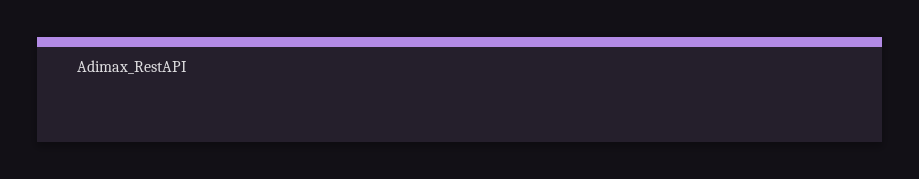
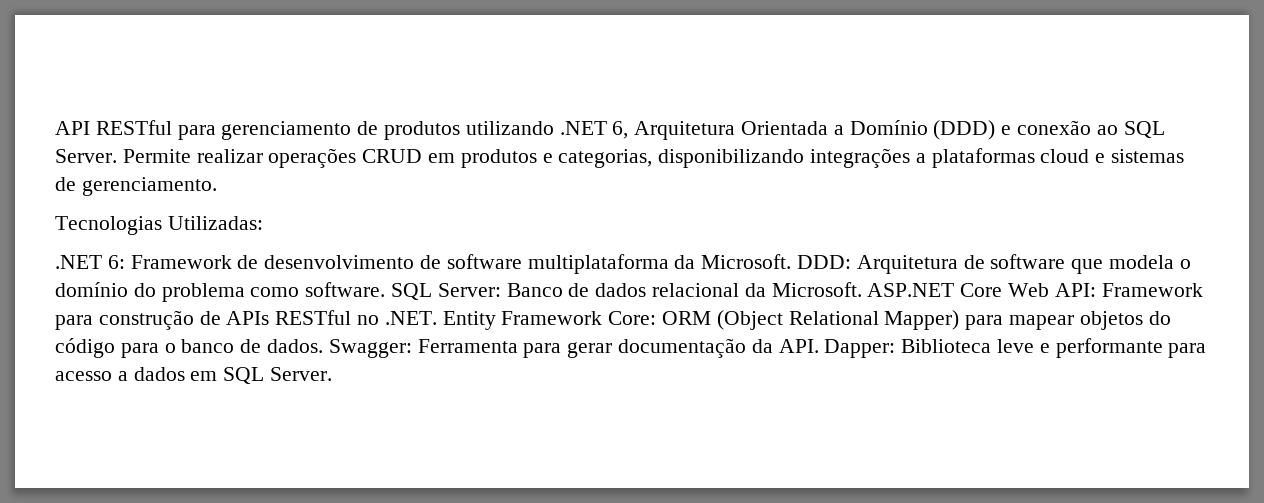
- Adimax_RestAPI
+ API RESTful para gerenciamento de produtos utilizando .NET 6, Arquitetura Orientada a Domínio (DDD) e conexão ao SQL Server. Permite realizar operações CRUD em produtos e categorias, disponibilizando integrações a plataformas cloud e sistemas de gerenciamento.
+ Tecnologias Utilizadas:
+ .NET 6: Framework de desenvolvimento de software multiplataforma da Microsoft. DDD: Arquitetura de software que modela o domínio do problema como software. SQL Server: Banco de dados relacional da Microsoft. ASP.NET Core Web API: Framework para construção de APIs RESTful no .NET. Entity Framework Core: ORM (Object Relational Mapper) para mapear objetos do código para o banco de dados. Swagger: Ferramenta para gerar documentação da API. Dapper: Biblioteca leve e performante para acesso a dados em SQL Server.

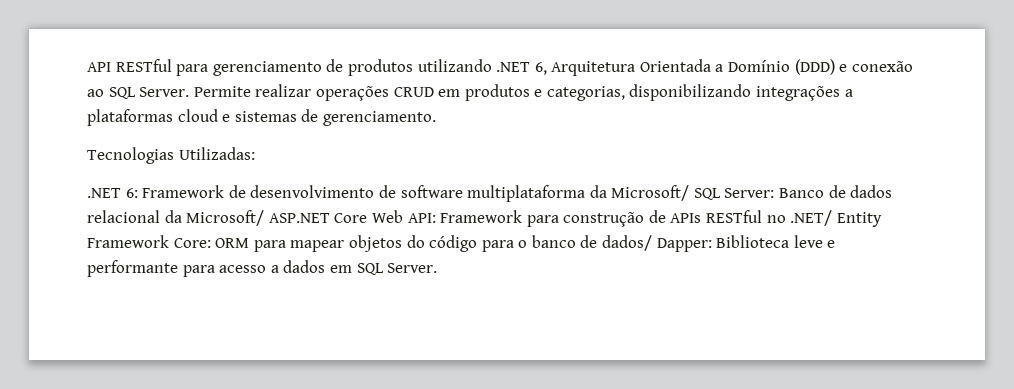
- .NET 6: Framework de desenvolvimento de software multiplataforma da Microsoft. DDD: Arquitetura de software que modela o domínio do problema como software. SQL Server: Banco de dados relacional da Microsoft. ASP.NET Core Web API: Framework para construção de APIs RESTful no .NET. Entity Framework Core: ORM (Object Relational Mapper) para mapear objetos do código para o banco de dados. Swagger: Ferramenta para gerar documentação da API. Dapper: Biblioteca leve e performante para acesso a dados em SQL Server.
+ .NET 6: Framework de desenvolvimento de software multiplataforma da Microsoft/ SQL Server: Banco de dados relacional da Microsoft/ ASP.NET Core Web API: Framework para construção de APIs RESTful no .NET/ Entity Framework Core: ORM para mapear objetos do código para o banco de dados/ Dapper: Biblioteca leve e performante para acesso a dados em SQL Server.

